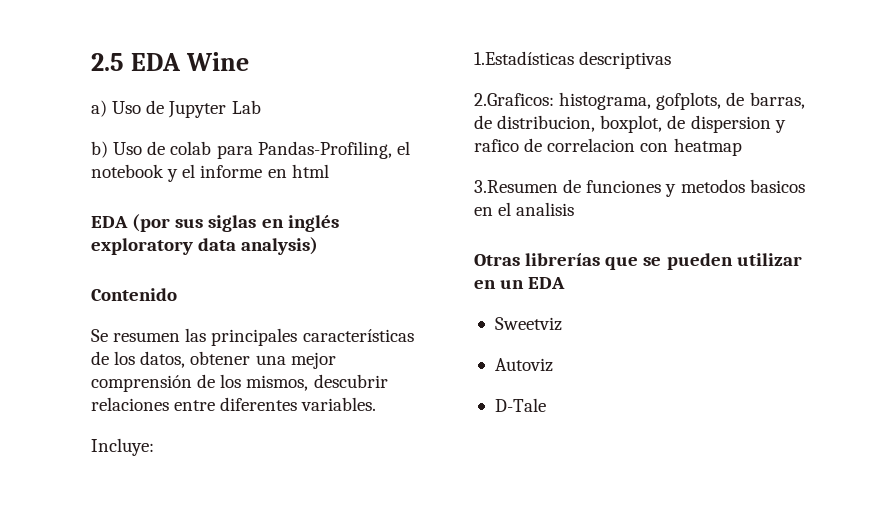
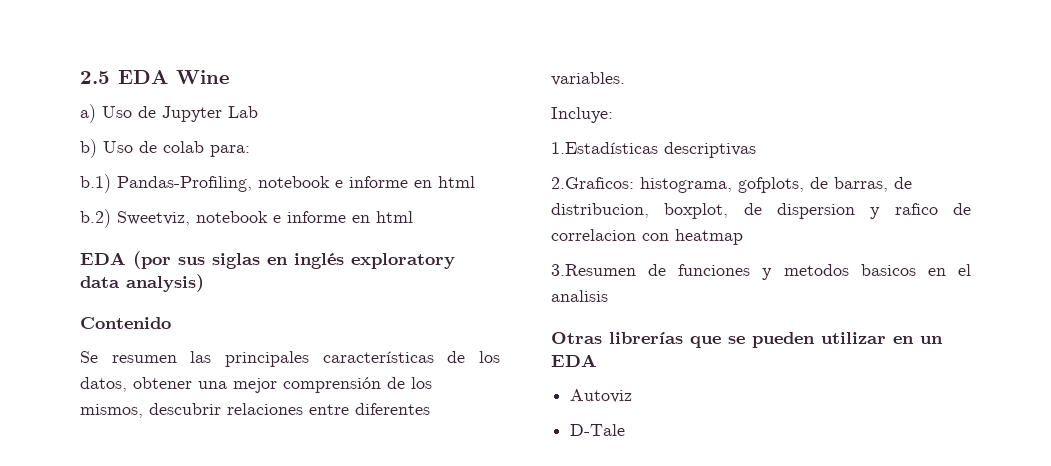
- b) Uso de colab para Pandas-Profiling, el notebook y el informe en html
+ b) Uso de colab para:
+ b.1) Pandas-Profiling, notebook e informe en html
+ b.2) Sweetviz, notebook e informe en html
- Sweetviz

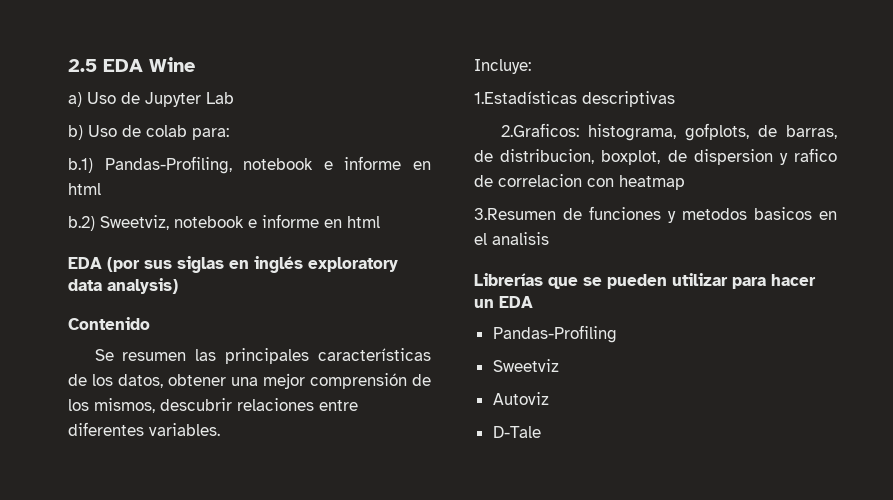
- Otras librerías que se pueden utilizar en un EDA
+ Librerías que se pueden utilizar para hacer un EDA
+ Pandas-Profiling
+ Sweetviz

